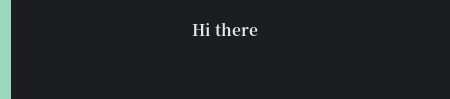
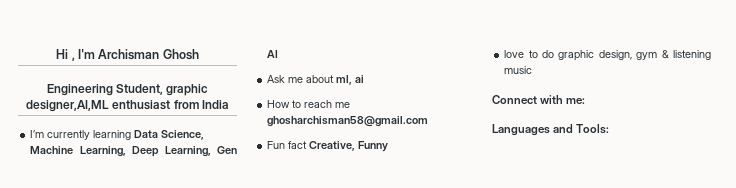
- Hi there
+ Hi , I'm Archisman Ghosh
+ Engineering Student, graphic designer,AI,ML enthusiast from India
+ I’m currently learning Data Science, Machine Learning, Deep Learning, Gen AI
+ Ask me about ml, ai
+ How to reach me ghosharchisman58@gmail.com
+ Fun fact Creative, Funny
+ love to do graphic design, gym & listening music
+ Connect with me:
+ Languages and Tools:

